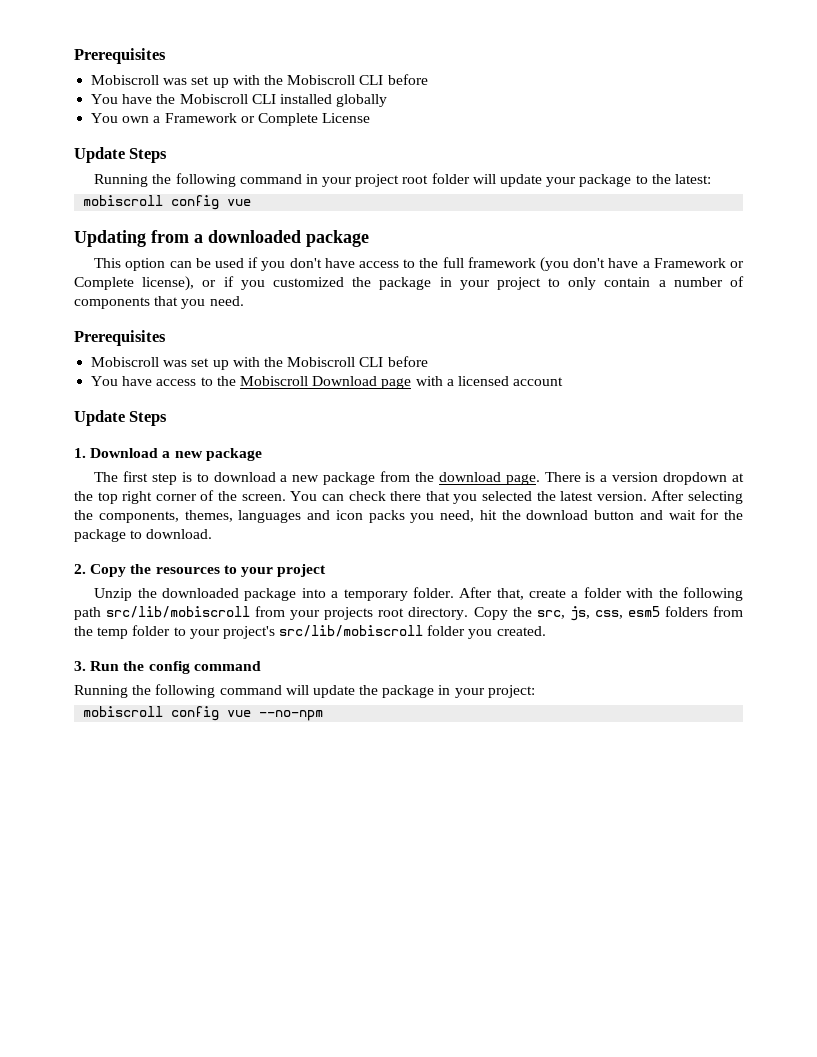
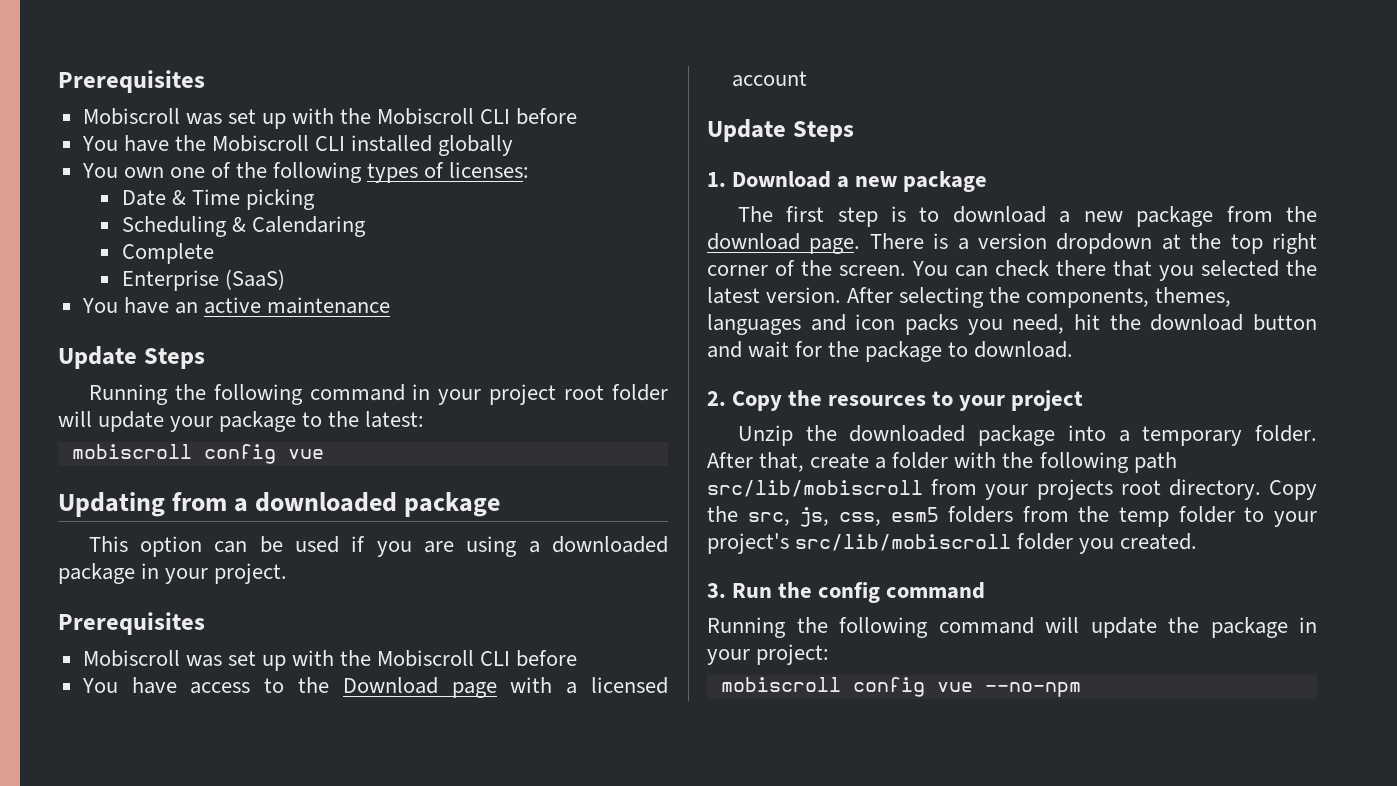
- You own a Framework or Complete License
+ You own one of the following types of licenses:
+ Date & Time picking
+ Scheduling & Calendaring
+ Complete
+ Enterprise (SaaS)
+ You have an active maintenance
- This option can be used if you don't have access to the full framework (you don't have a Framework or Complete license), or if you customized the package in your project to only contain a number of components that you need.
+ This option can be used if you are using a downloaded package in your project.
- You have access to the Mobiscroll Download page with a licensed account
+ You have access to the Download page with a licensed account

